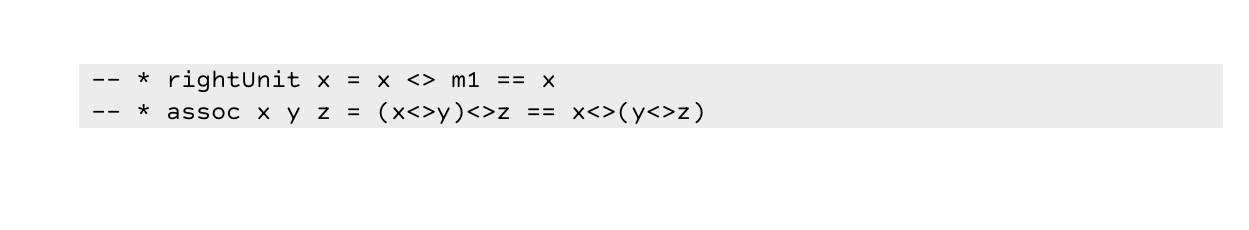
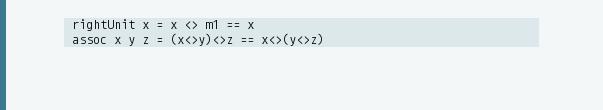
- -- * rightUnit x = x <> m1 == x
+ rightUnit x = x <> m1 == x
- -- * assoc x y z = (x<>y)<>z == x<>(y<>z)
+ assoc x y z = (x<>y)<>z == x<>(y<>z)

